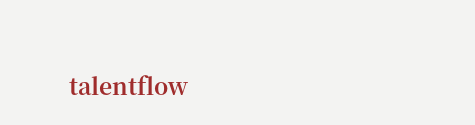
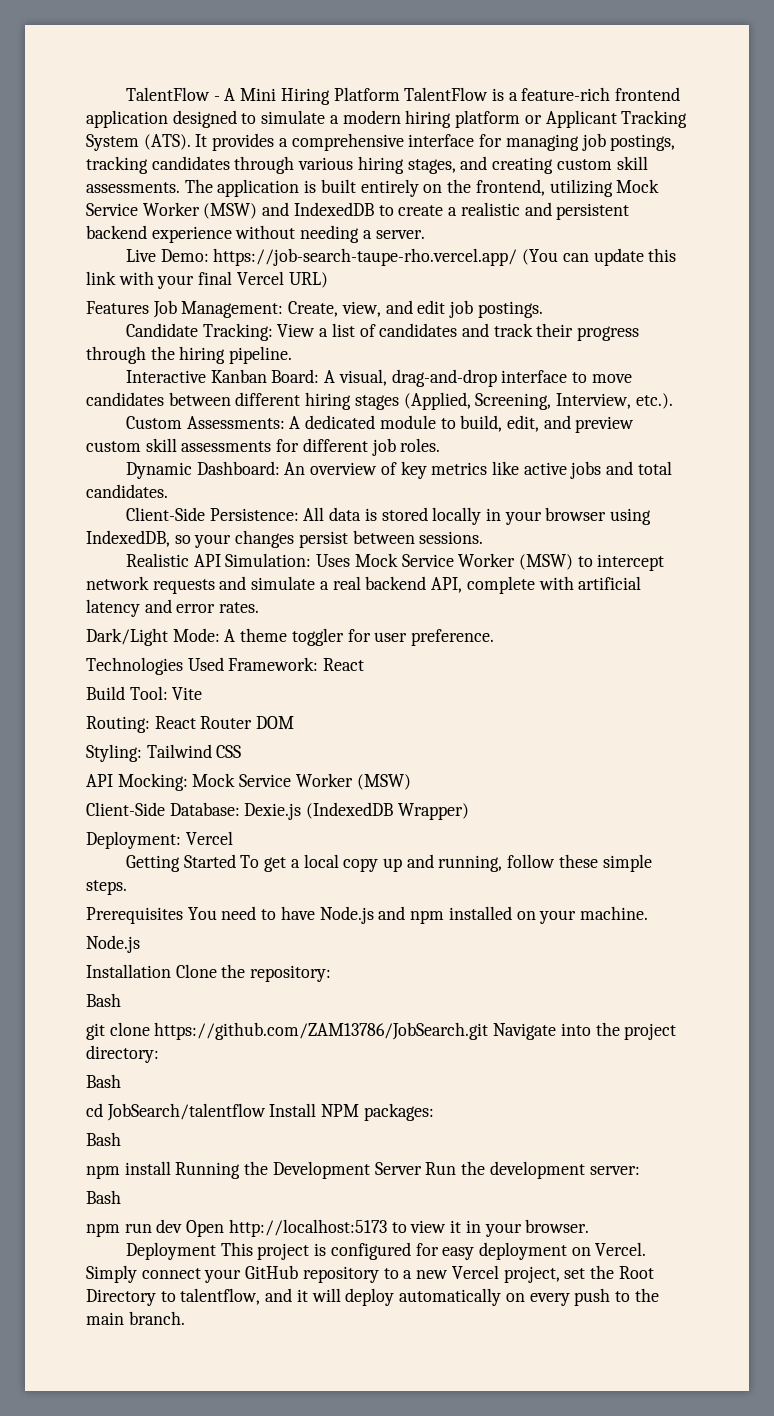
- talentflow
+ TalentFlow - A Mini Hiring Platform TalentFlow is a feature-rich frontend application designed to simulate a modern hiring platform or Applicant Tracking System (ATS). It provides a comprehensive interface for managing job postings, tracking candidates through various hiring stages, and creating custom skill assessments. The application is built entirely on the frontend, utilizing Mock Service Worker (MSW) and IndexedDB to create a realistic and persistent backend experience without needing a server.
+ Live Demo: https://job-search-taupe-rho.vercel.app/ (You can update this link with your final Vercel URL)
+ Features Job Management: Create, view, and edit job postings.
+ Candidate Tracking: View a list of candidates and track their progress through the hiring pipeline.
+ Interactive Kanban Board: A visual, drag-and-drop interface to move candidates between different hiring stages (Applied, Screening, Interview, etc.).
+ Custom Assessments: A dedicated module to build, edit, and preview custom skill assessments for different job roles.
+ Dynamic Dashboard: An overview of key metrics like active jobs and total candidates.
+ Client-Side Persistence: All data is stored locally in your browser using IndexedDB, so your changes persist between sessions.
+ Realistic API Simulation: Uses Mock Service Worker (MSW) to intercept network requests and simulate a real backend API, complete with artificial latency and error rates.
+ Dark/Light Mode: A theme toggler for user preference.
+ Technologies Used Framework: React
+ Build Tool: Vite
+ Routing: React Router DOM
+ Styling: Tailwind CSS
+ API Mocking: Mock Service Worker (MSW)
+ Client-Side Database: Dexie.js (IndexedDB Wrapper)
+ Deployment: Vercel
+ Getting Started To get a local copy up and running, follow these simple steps.
+ Prerequisites You need to have Node.js and npm installed on your machine.
+ Node.js
+ Installation Clone the repository:
+ Bash
+ git clone https://github.com/ZAM13786/JobSearch.git Navigate into the project directory:
+ Bash
+ cd JobSearch/talentflow Install NPM packages:
+ Bash
+ npm install Running the Development Server Run the development server:
+ Bash
+ npm run dev Open http://localhost:5173 to view it in your browser.
+ Deployment This project is configured for easy deployment on Vercel. Simply connect your GitHub repository to a new Vercel project, set the Root Directory to talentflow, and it will deploy automatically on every push to the main branch.

